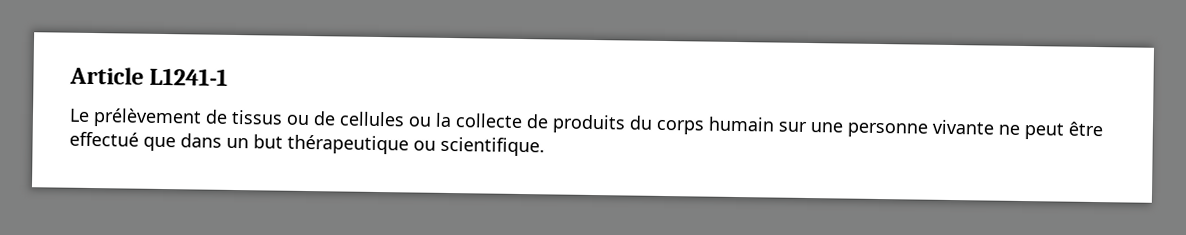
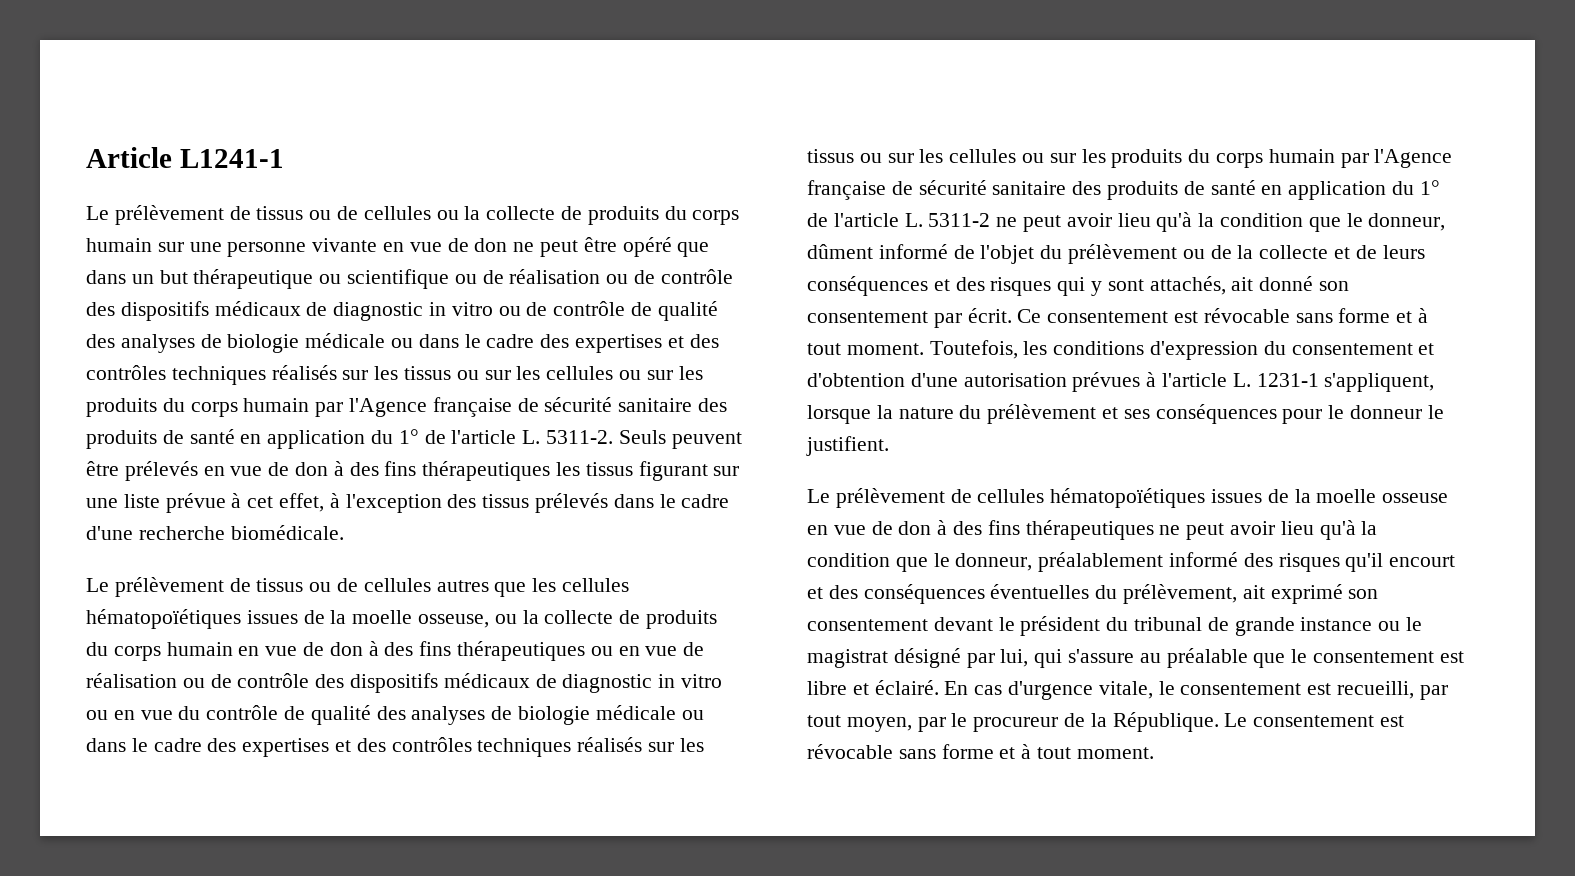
- Le prélèvement de tissus ou de cellules ou la collecte de produits du corps humain sur une personne vivante ne peut être effectué que dans un but thérapeutique ou scientifique.
+ Le prélèvement de tissus ou de cellules ou la collecte de produits du corps humain sur une personne vivante en vue de don ne peut être opéré que dans un but thérapeutique ou scientifique ou de réalisation ou de contrôle des dispositifs médicaux de diagnostic in vitro ou de contrôle de qualité des analyses de biologie médicale ou dans le cadre des expertises et des contrôles techniques réalisés sur les tissus ou sur les cellules ou sur les produits du corps humain par l'Agence française de sécurité sanitaire des produits de santé en application du 1° de l'article L. 5311-2. Seuls peuvent être prélevés en vue de don à des fins thérapeutiques les tissus figurant sur une liste prévue à cet effet, à l'exception des tissus prélevés dans le cadre d'une recherche biomédicale.
+ Le prélèvement de tissus ou de cellules autres que les cellules hématopoïétiques issues de la moelle osseuse, ou la collecte de produits du corps humain en vue de don à des fins thérapeutiques ou en vue de réalisation ou de contrôle des dispositifs médicaux de diagnostic in vitro ou en vue du contrôle de qualité des analyses de biologie médicale ou dans le cadre des expertises et des contrôles techniques réalisés sur les tissus ou sur les cellules ou sur les produits du corps humain par l'Agence française de sécurité sanitaire des produits de santé en application du 1° de l'article L. 5311-2 ne peut avoir lieu qu'à la condition que le donneur, dûment informé de l'objet du prélèvement ou de la collecte et de leurs conséquences et des risques qui y sont attachés, ait donné son consentement par écrit. Ce consentement est révocable sans forme et à tout moment. Toutefois, les conditions d'expression du consentement et d'obtention d'une autorisation prévues à l'article L. 1231-1 s'appliquent, lorsque la nature du prélèvement et ses conséquences pour le donneur le justifient.
+ Le prélèvement de cellules hématopoïétiques issues de la moelle osseuse en vue de don à des fins thérapeutiques ne peut avoir lieu qu'à la condition que le donneur, préalablement informé des risques qu'il encourt et des conséquences éventuelles du prélèvement, ait exprimé son consentement devant le président du tribunal de grande instance ou le magistrat désigné par lui, qui s'assure au préalable que le consentement est libre et éclairé. En cas d'urgence vitale, le consentement est recueilli, par tout moyen, par le procureur de la République. Le consentement est révocable sans forme et à tout moment.

